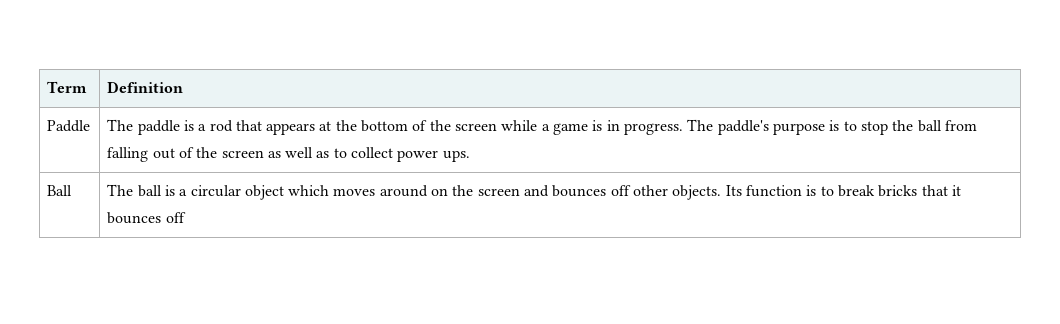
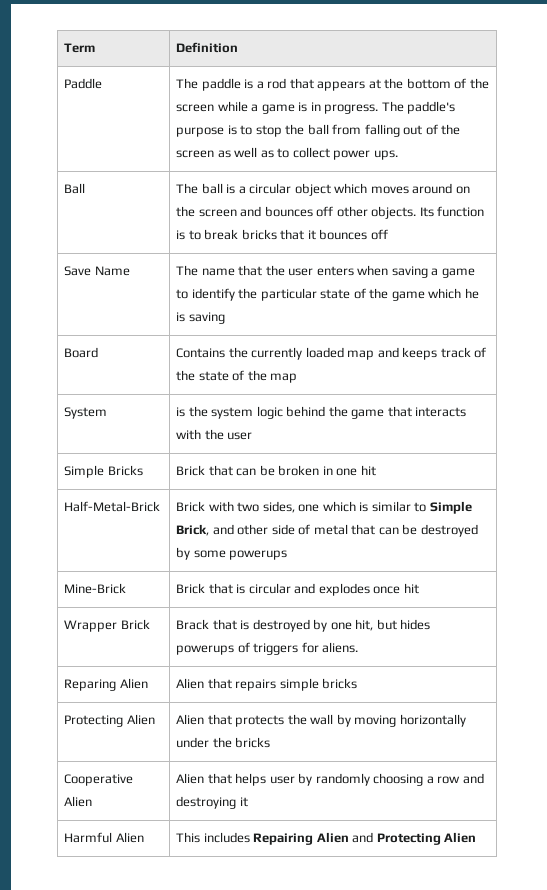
+ Save Name | The name that the user enters when saving a game to identify the particular state of the game which he is saving
+ Board | Contains the currently loaded map and keeps track of the state of the map
+ System | is the system logic behind the game that interacts with the user
+ Simple Bricks | Brick that can be broken in one hit
+ Half-Metal-Brick | Brick with two sides, one which is similar to Simple Brick, and other side of metal that can be destroyed by some powerups
+ Mine-Brick | Brick that is circular and explodes once hit
+ Wrapper Brick | Brack that is destroyed by one hit, but hides powerups of triggers for aliens.
+ Reparing Alien | Alien that repairs simple bricks
+ Protecting Alien | Alien that protects the wall by moving horizontally under the bricks
+ Cooperative Alien | Alien that helps user by randomly choosing a row and destroying it
+ Harmful Alien | This includes Repairing Alien and Protecting Alien

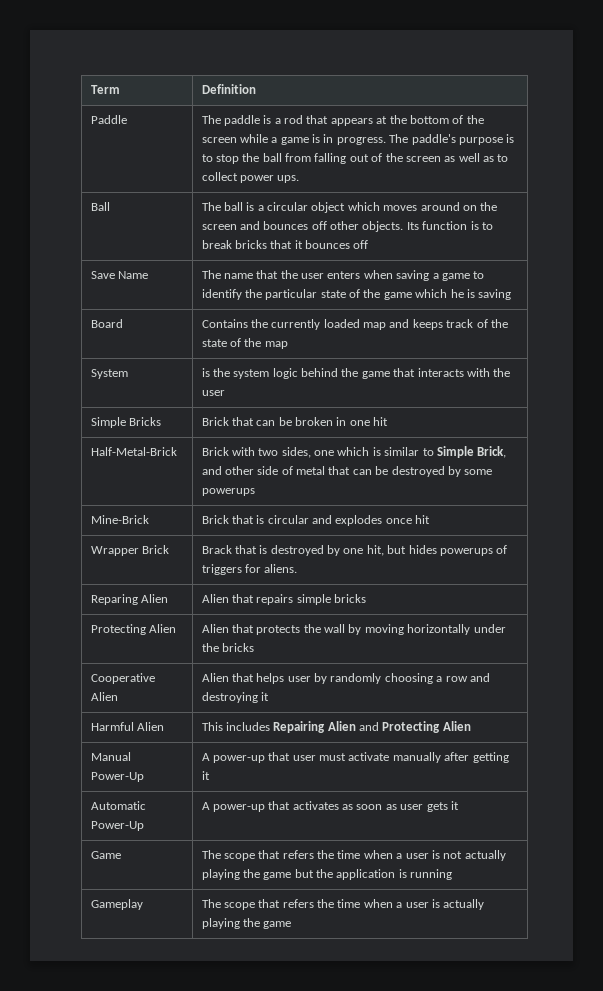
+ Manual Power-Up | A power-up that user must activate manually after getting it
+ Automatic Power-Up | A power-up that activates as soon as user gets it
+ Game | The scope that refers the time when a user is not actually playing the game but the application is running
+ Gameplay | The scope that refers the time when a user is actually playing the game

